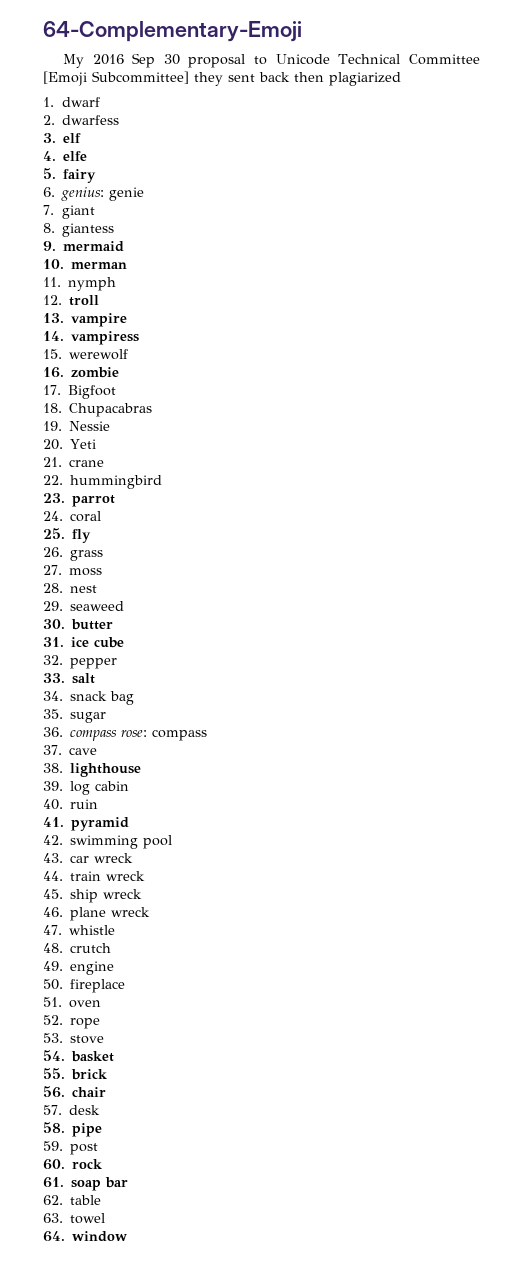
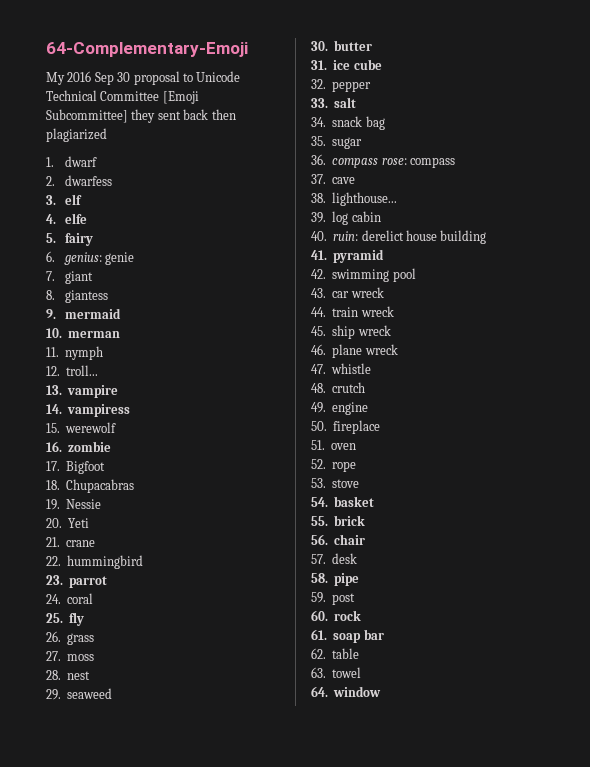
- 12. troll
+ 12. troll...
- 38. lighthouse
+ 38. lighthouse...
- 40. ruin
+ 40. ruin: derelict house building

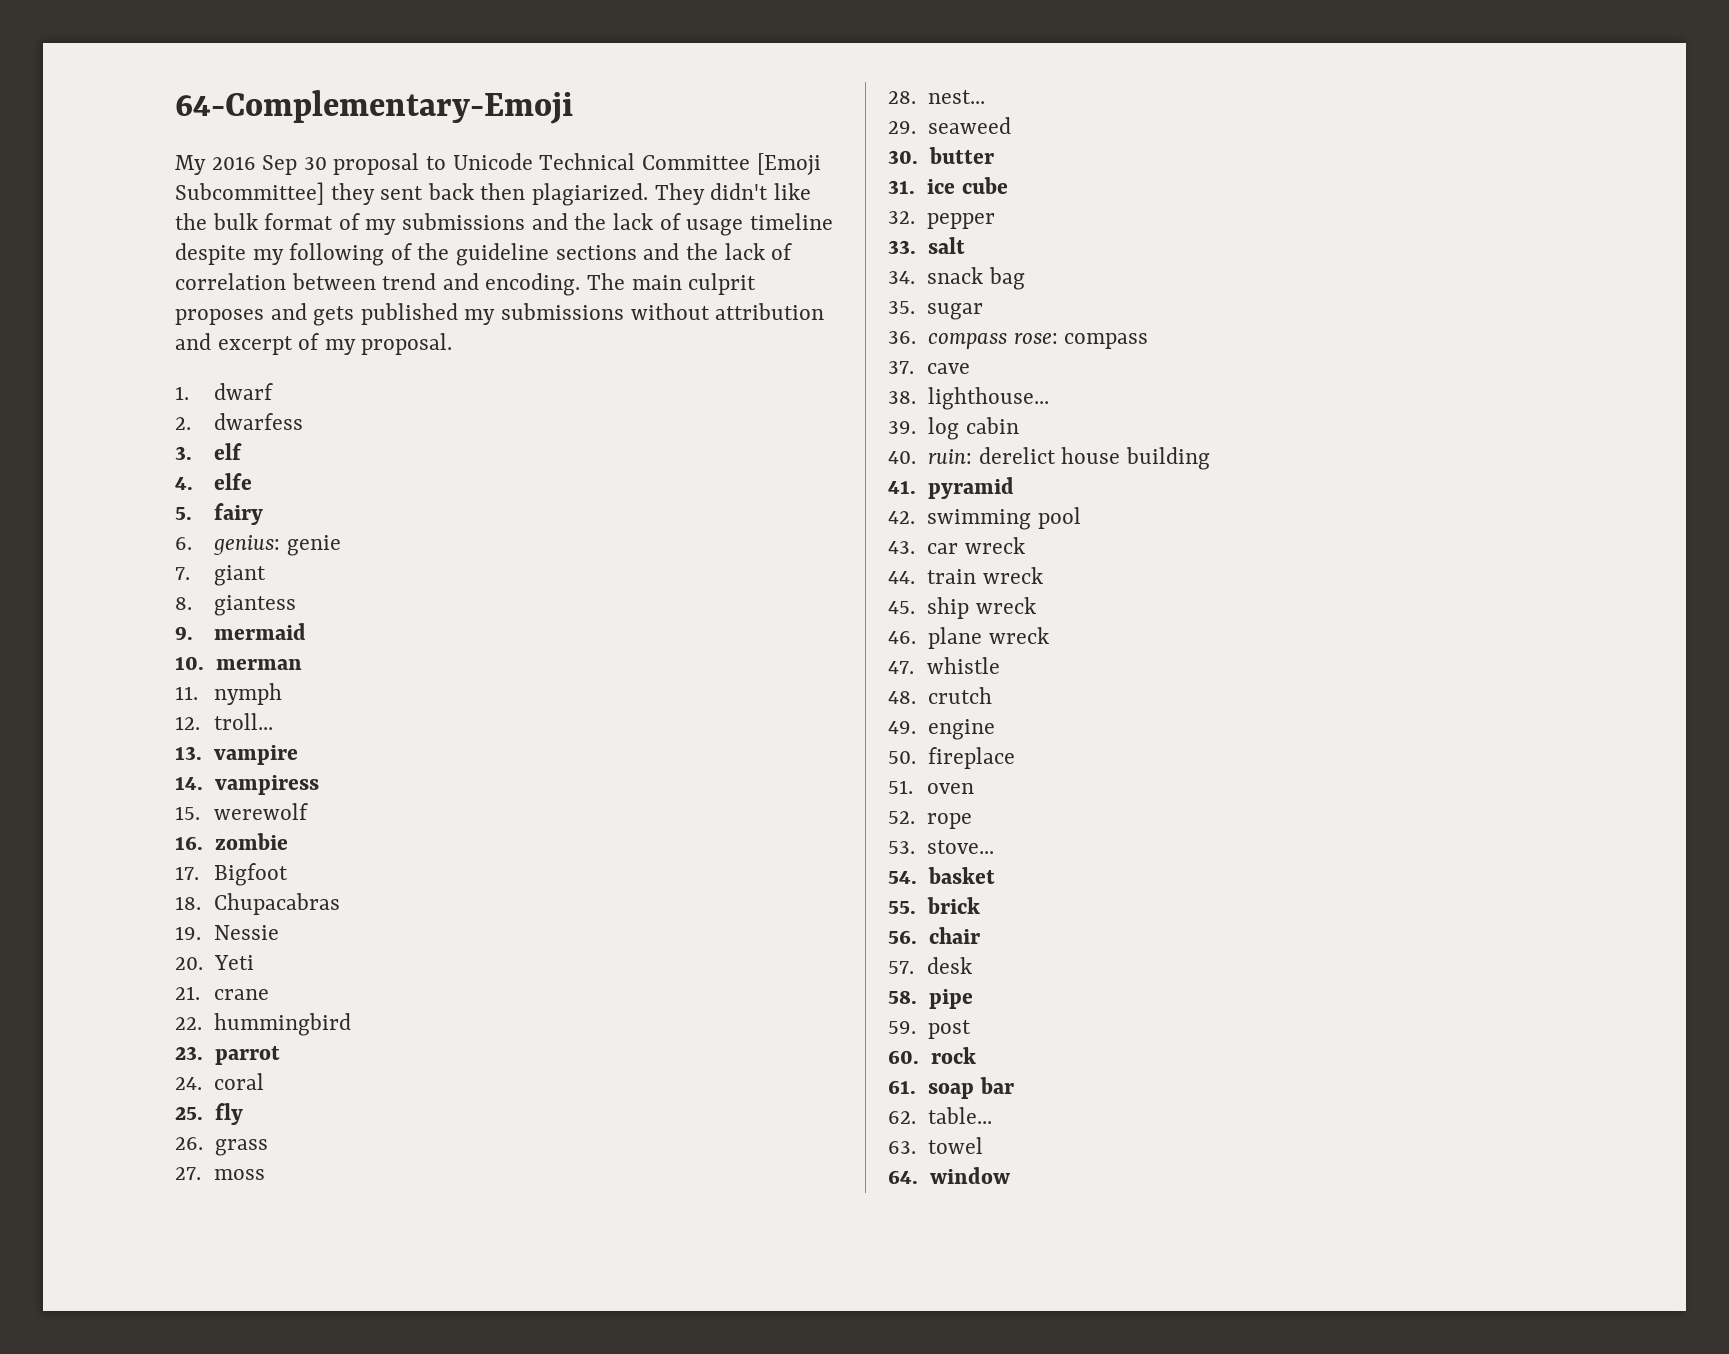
- My 2016 Sep 30 proposal to Unicode Technical Committee [Emoji Subcommittee] they sent back then plagiarized
+ My 2016 Sep 30 proposal to Unicode Technical Committee [Emoji Subcommittee] they sent back then plagiarized. They didn't like the bulk format of my submissions and the lack of usage timeline despite my following of the guideline sections and the lack of correlation between trend and encoding. The main culprit proposes and gets published my submissions without attribution and excerpt of my proposal.
- 28. nest
+ 28. nest...
- 53. stove
+ 53. stove...
- 62. table
+ 62. table...

